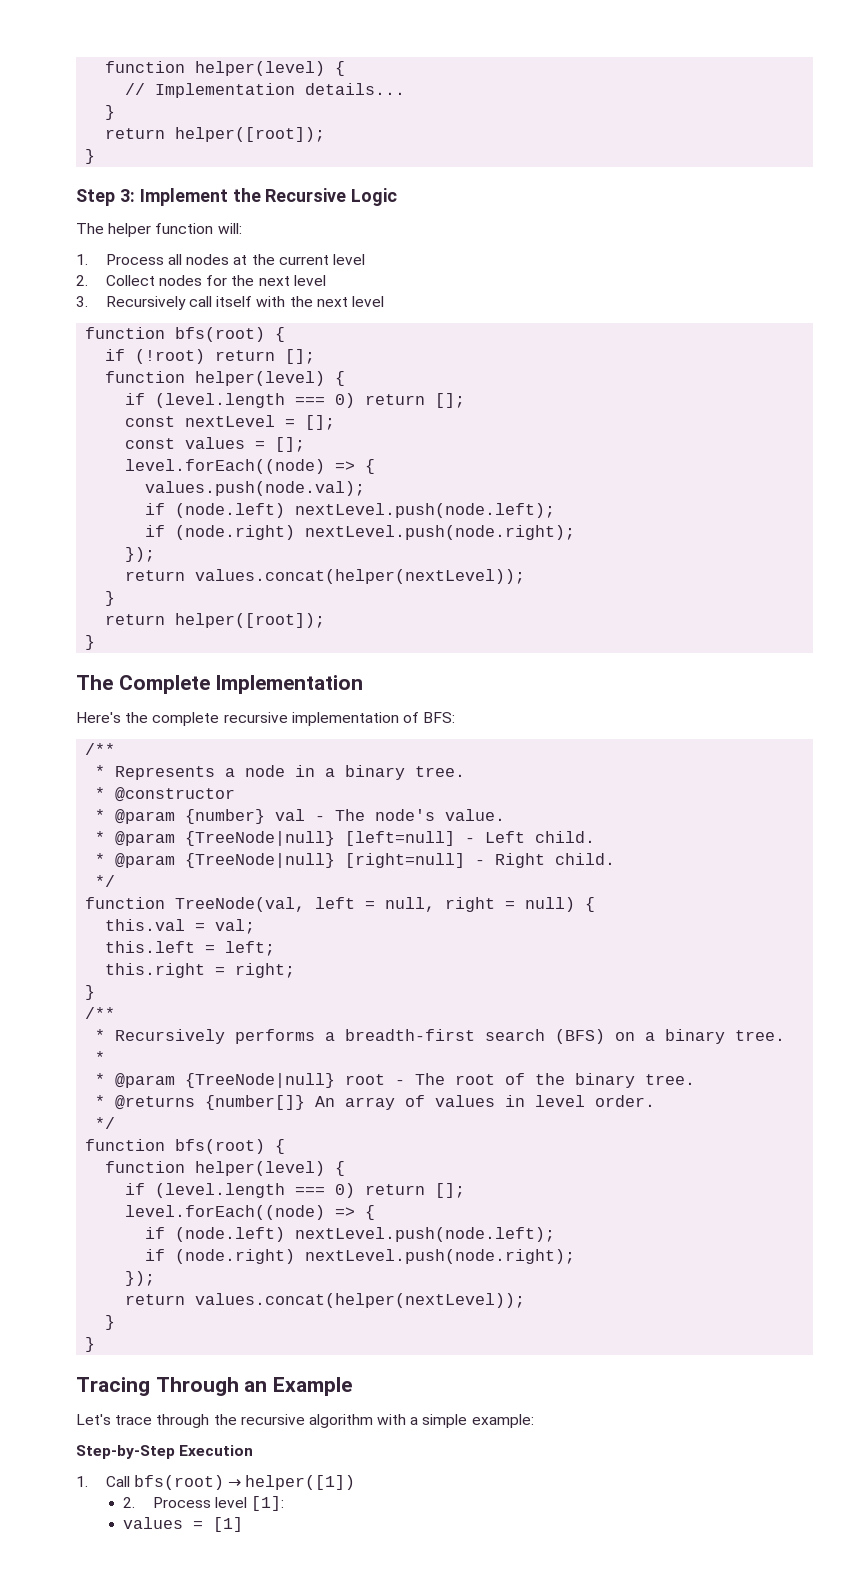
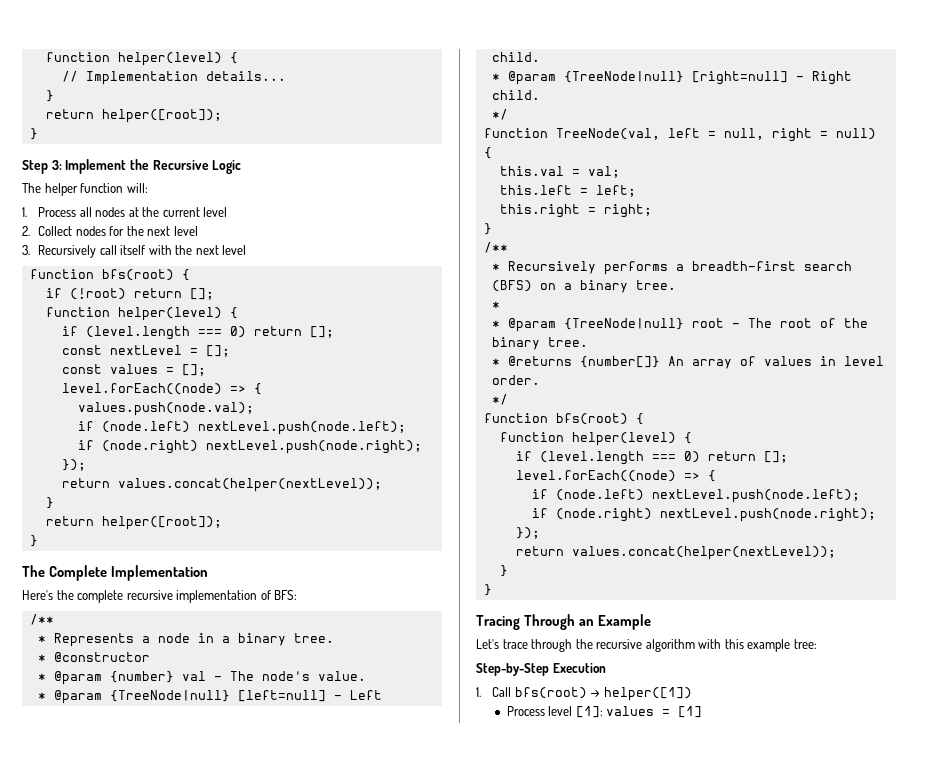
- Let's trace through the recursive algorithm with a simple example:
+ Let's trace through the recursive algorithm with this example tree:
- 2. Process level [1]:
- values = [1]
+ Process level [1]: values = [1]

